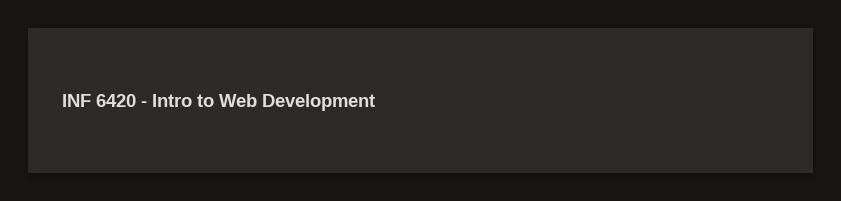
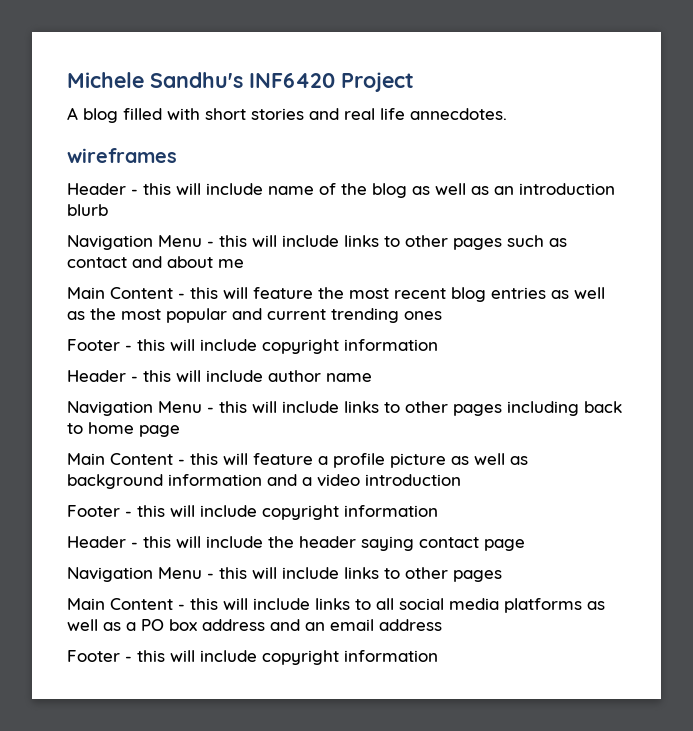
- INF 6420 - Intro to Web Development
+ Michele Sandhu's INF6420 Project
+ A blog filled with short stories and real life annecdotes.
+ wireframes
+ Header - this will include name of the blog as well as an introduction blurb
+ Navigation Menu - this will include links to other pages such as contact and about me
+ Main Content - this will feature the most recent blog entries as well as the most popular and current trending ones
+ Footer - this will include copyright information
+ Header - this will include author name
+ Navigation Menu - this will include links to other pages including back to home page
+ Main Content - this will feature a profile picture as well as background information and a video introduction
+ Footer - this will include copyright information
+ Header - this will include the header saying contact page
+ Navigation Menu - this will include links to other pages
+ Main Content - this will include links to all social media platforms as well as a PO box address and an email address
+ Footer - this will include copyright information

